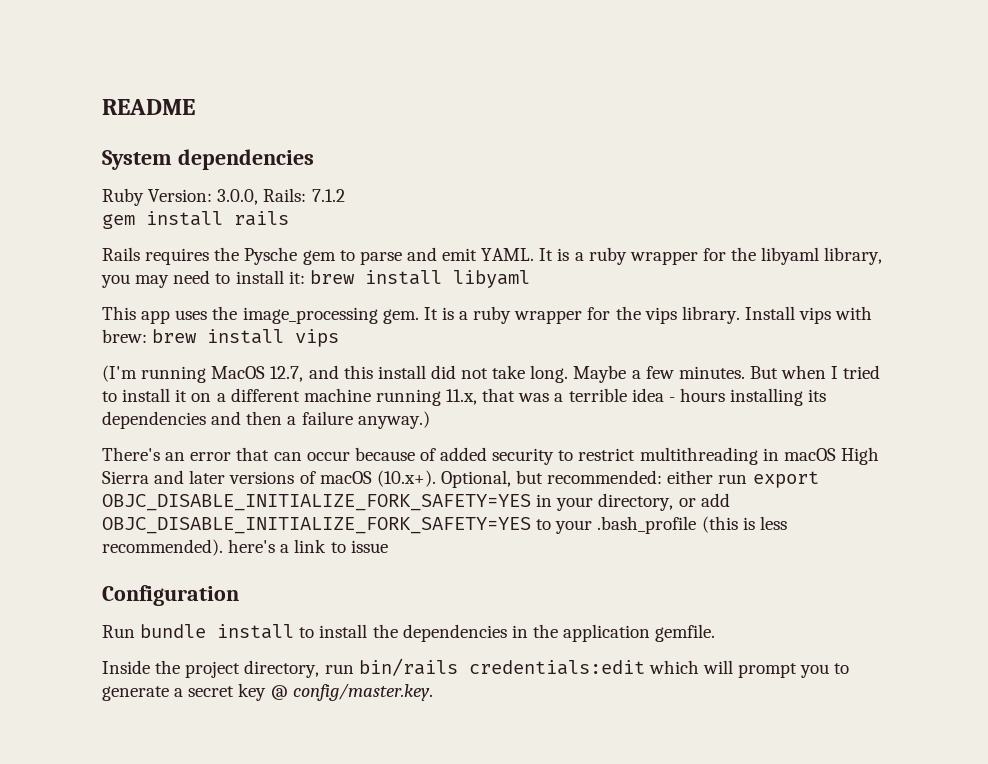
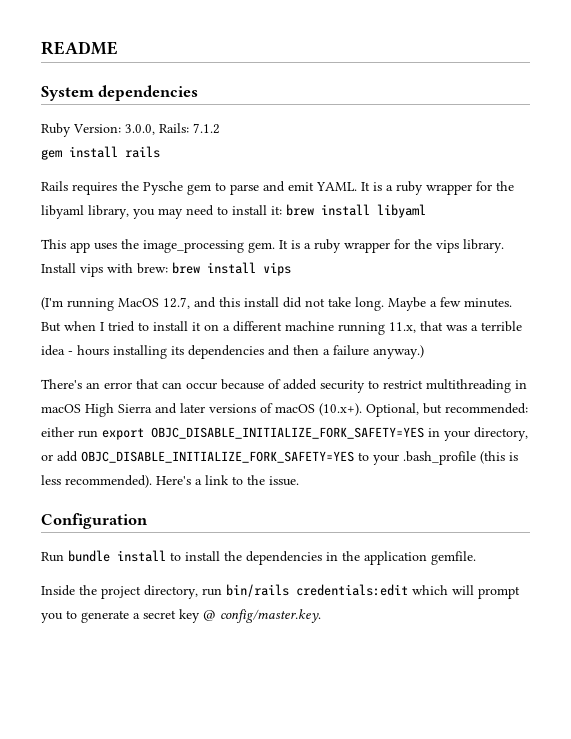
- There's an error that can occur because of added security to restrict multithreading in macOS High Sierra and later versions of macOS (10.x+). Optional, but recommended: either run export OBJC_DISABLE_INITIALIZE_FORK_SAFETY=YES in your directory, or add OBJC_DISABLE_INITIALIZE_FORK_SAFETY=YES to your .bash_profile (this is less recommended). here's a link to issue
+ There's an error that can occur because of added security to restrict multithreading in macOS High Sierra and later versions of macOS (10.x+). Optional, but recommended: either run export OBJC_DISABLE_INITIALIZE_FORK_SAFETY=YES in your directory, or add OBJC_DISABLE_INITIALIZE_FORK_SAFETY=YES to your .bash_profile (this is less recommended). Here's a link to the issue.

